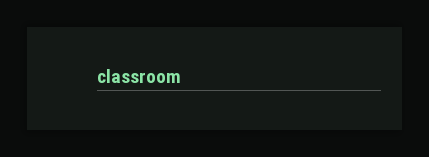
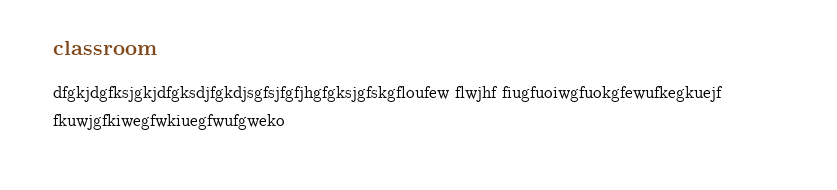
+ dfgkjdgfksjgkjdfgksdjfgkdjsgfsjfgfjhgfgksjgfskgfloufew flwjhf fiugfuoiwgfuokgfewufkegkuejf fkuwjgfkiwegfwkiuegfwufgweko

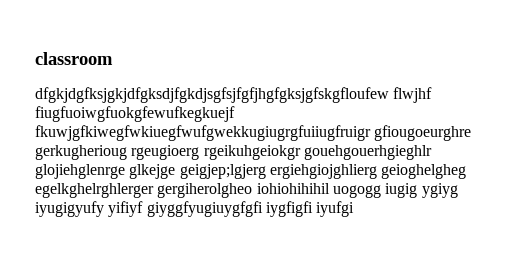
- dfgkjdgfksjgkjdfgksdjfgkdjsgfsjfgfjhgfgksjgfskgfloufew flwjhf fiugfuoiwgfuokgfewufkegkuejf fkuwjgfkiwegfwkiuegfwufgweko
+ dfgkjdgfksjgkjdfgksdjfgkdjsgfsjfgfjhgfgksjgfskgfloufew flwjhf fiugfuoiwgfuokgfewufkegkuejf fkuwjgfkiwegfwkiuegfwufgwekkugiugrgfuiiugfruigr gfiougoeurghre gerkugherioug rgeugioerg rgeikuhgeiokgr gouehgouerhgieghlr glojiehglenrge glkejge geigjep;lgjerg ergiehgiojghlierg geioghelgheg egelkghelrghlerger gergiherolgheo iohiohihihil uogogg iugig ygiyg iyugigyufy yifiyf giyggfyugiuygfgfi iygfigfi iyufgi

